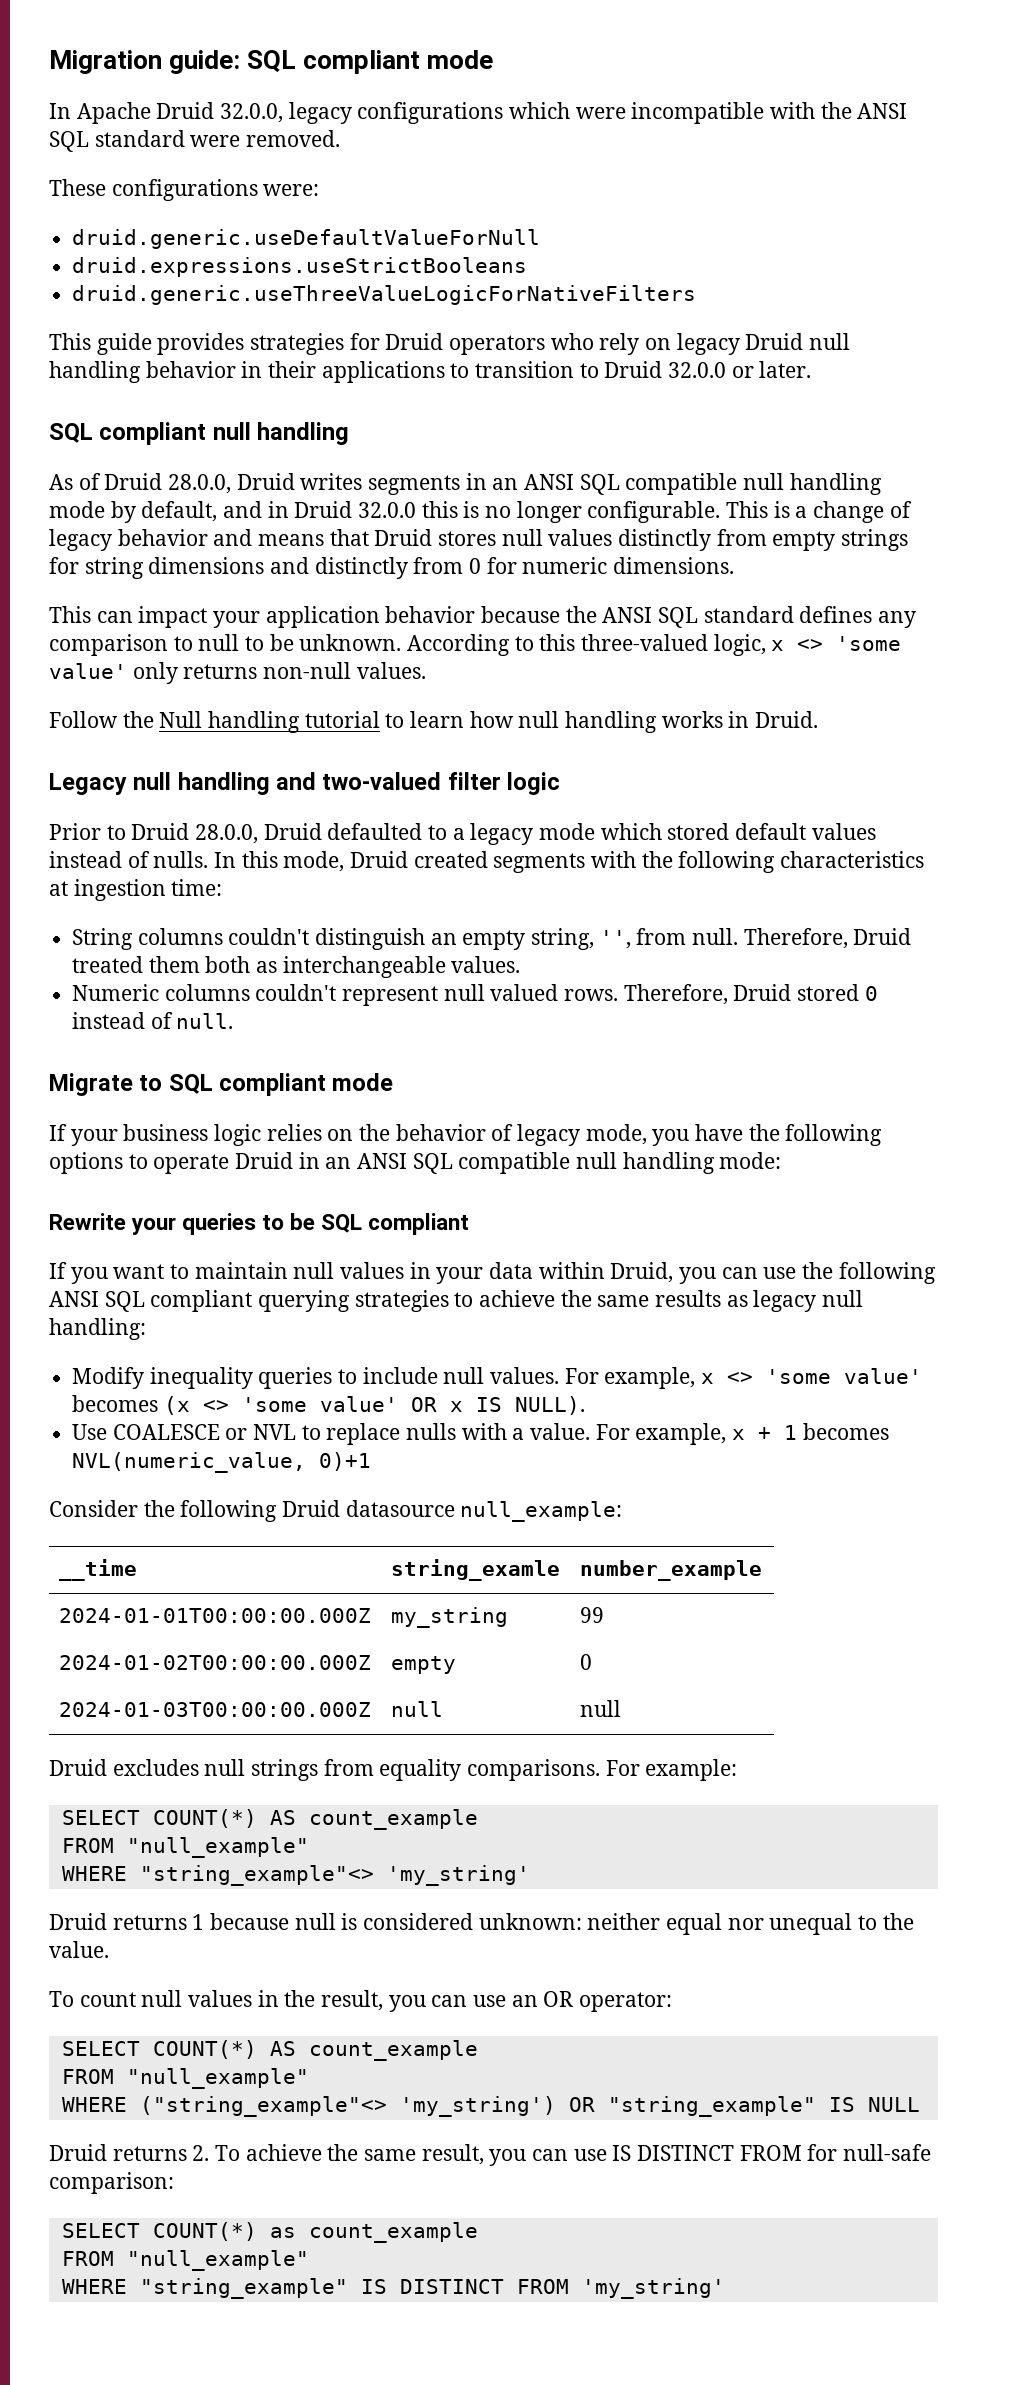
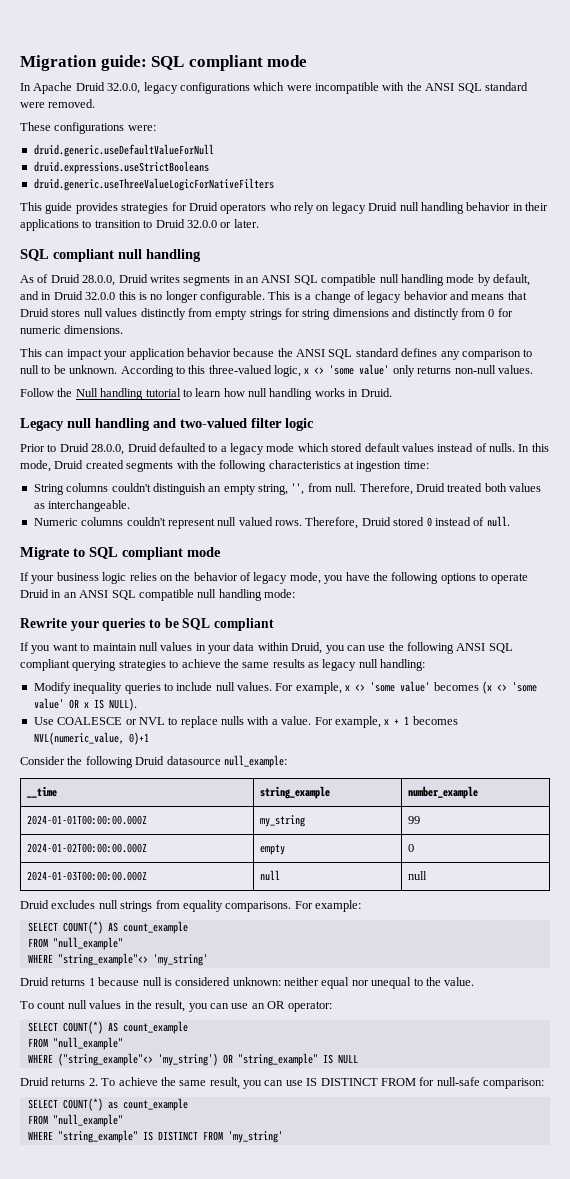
- Therefore, Druid treated them both as interchangeable values.
+ Therefore, Druid treated both values as interchangeable.
- __time | string_examle | number_example
+ __time | string_example | number_example

